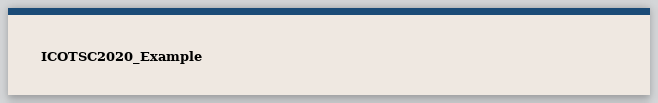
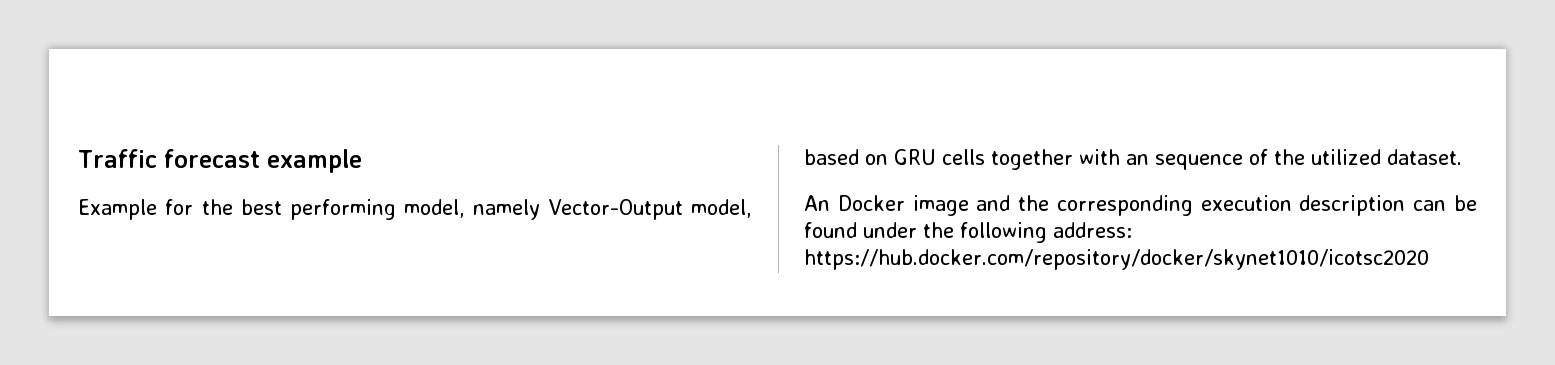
- ICOTSC2020_Example
+ Traffic forecast example
+ Example for the best performing model, namely Vector-Output model, based on GRU cells together with an sequence of the utilized dataset.
+ An Docker image and the corresponding execution description can be found under the following address: https://hub.docker.com/repository/docker/skynet1010/icotsc2020

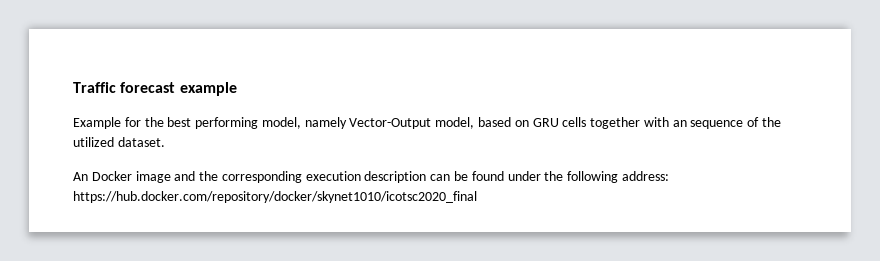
- An Docker image and the corresponding execution description can be found under the following address: https://hub.docker.com/repository/docker/skynet1010/icotsc2020
+ An Docker image and the corresponding execution description can be found under the following address: https://hub.docker.com/repository/docker/skynet1010/icotsc2020_final

